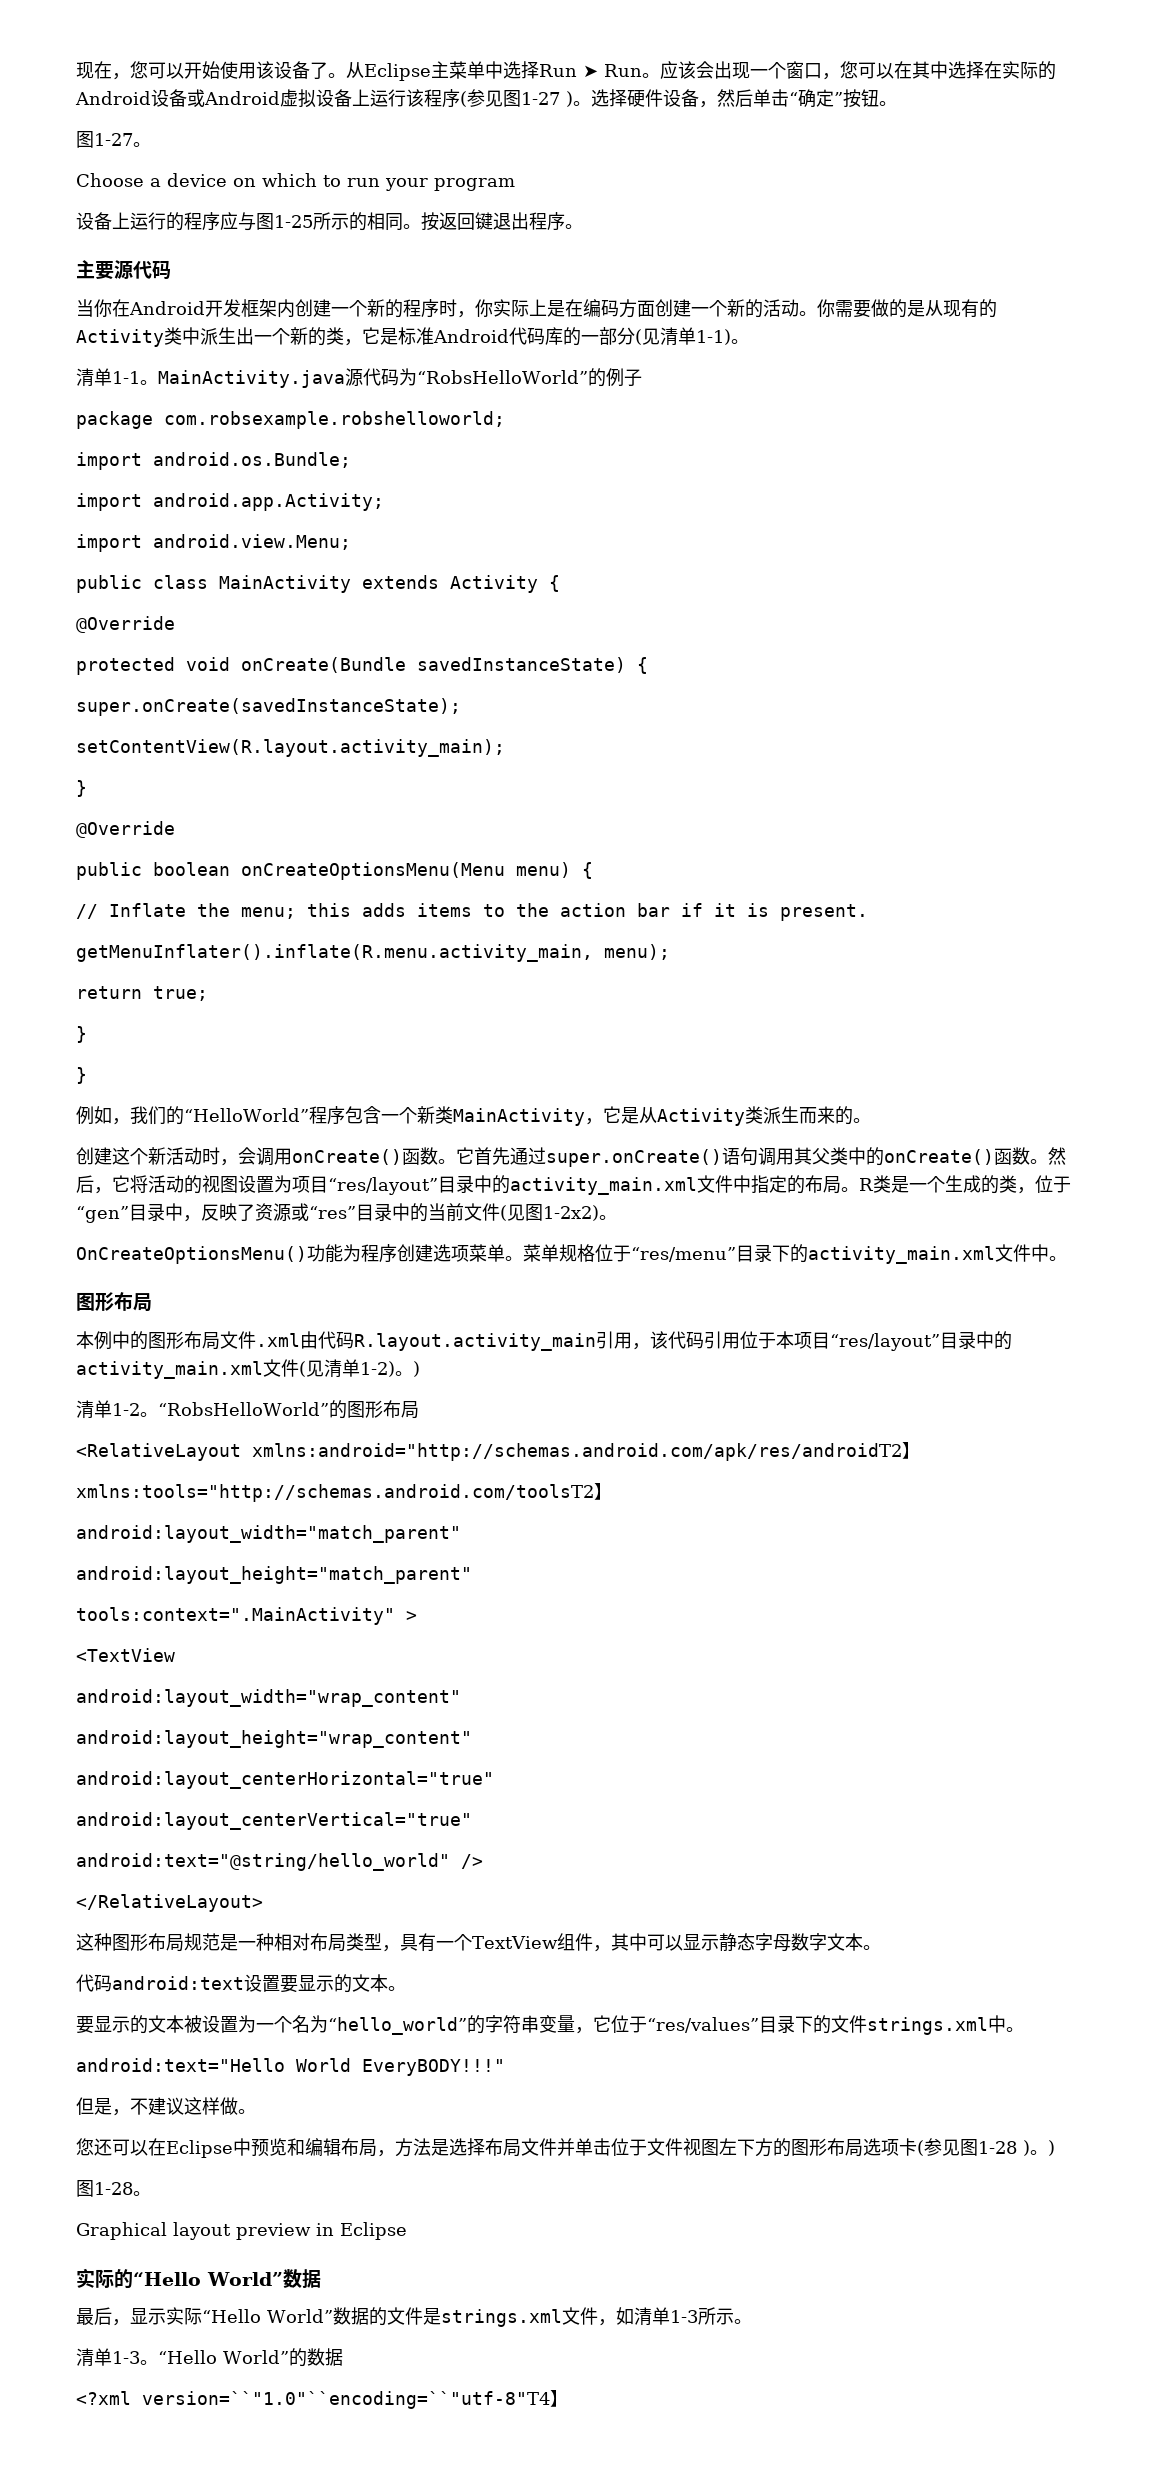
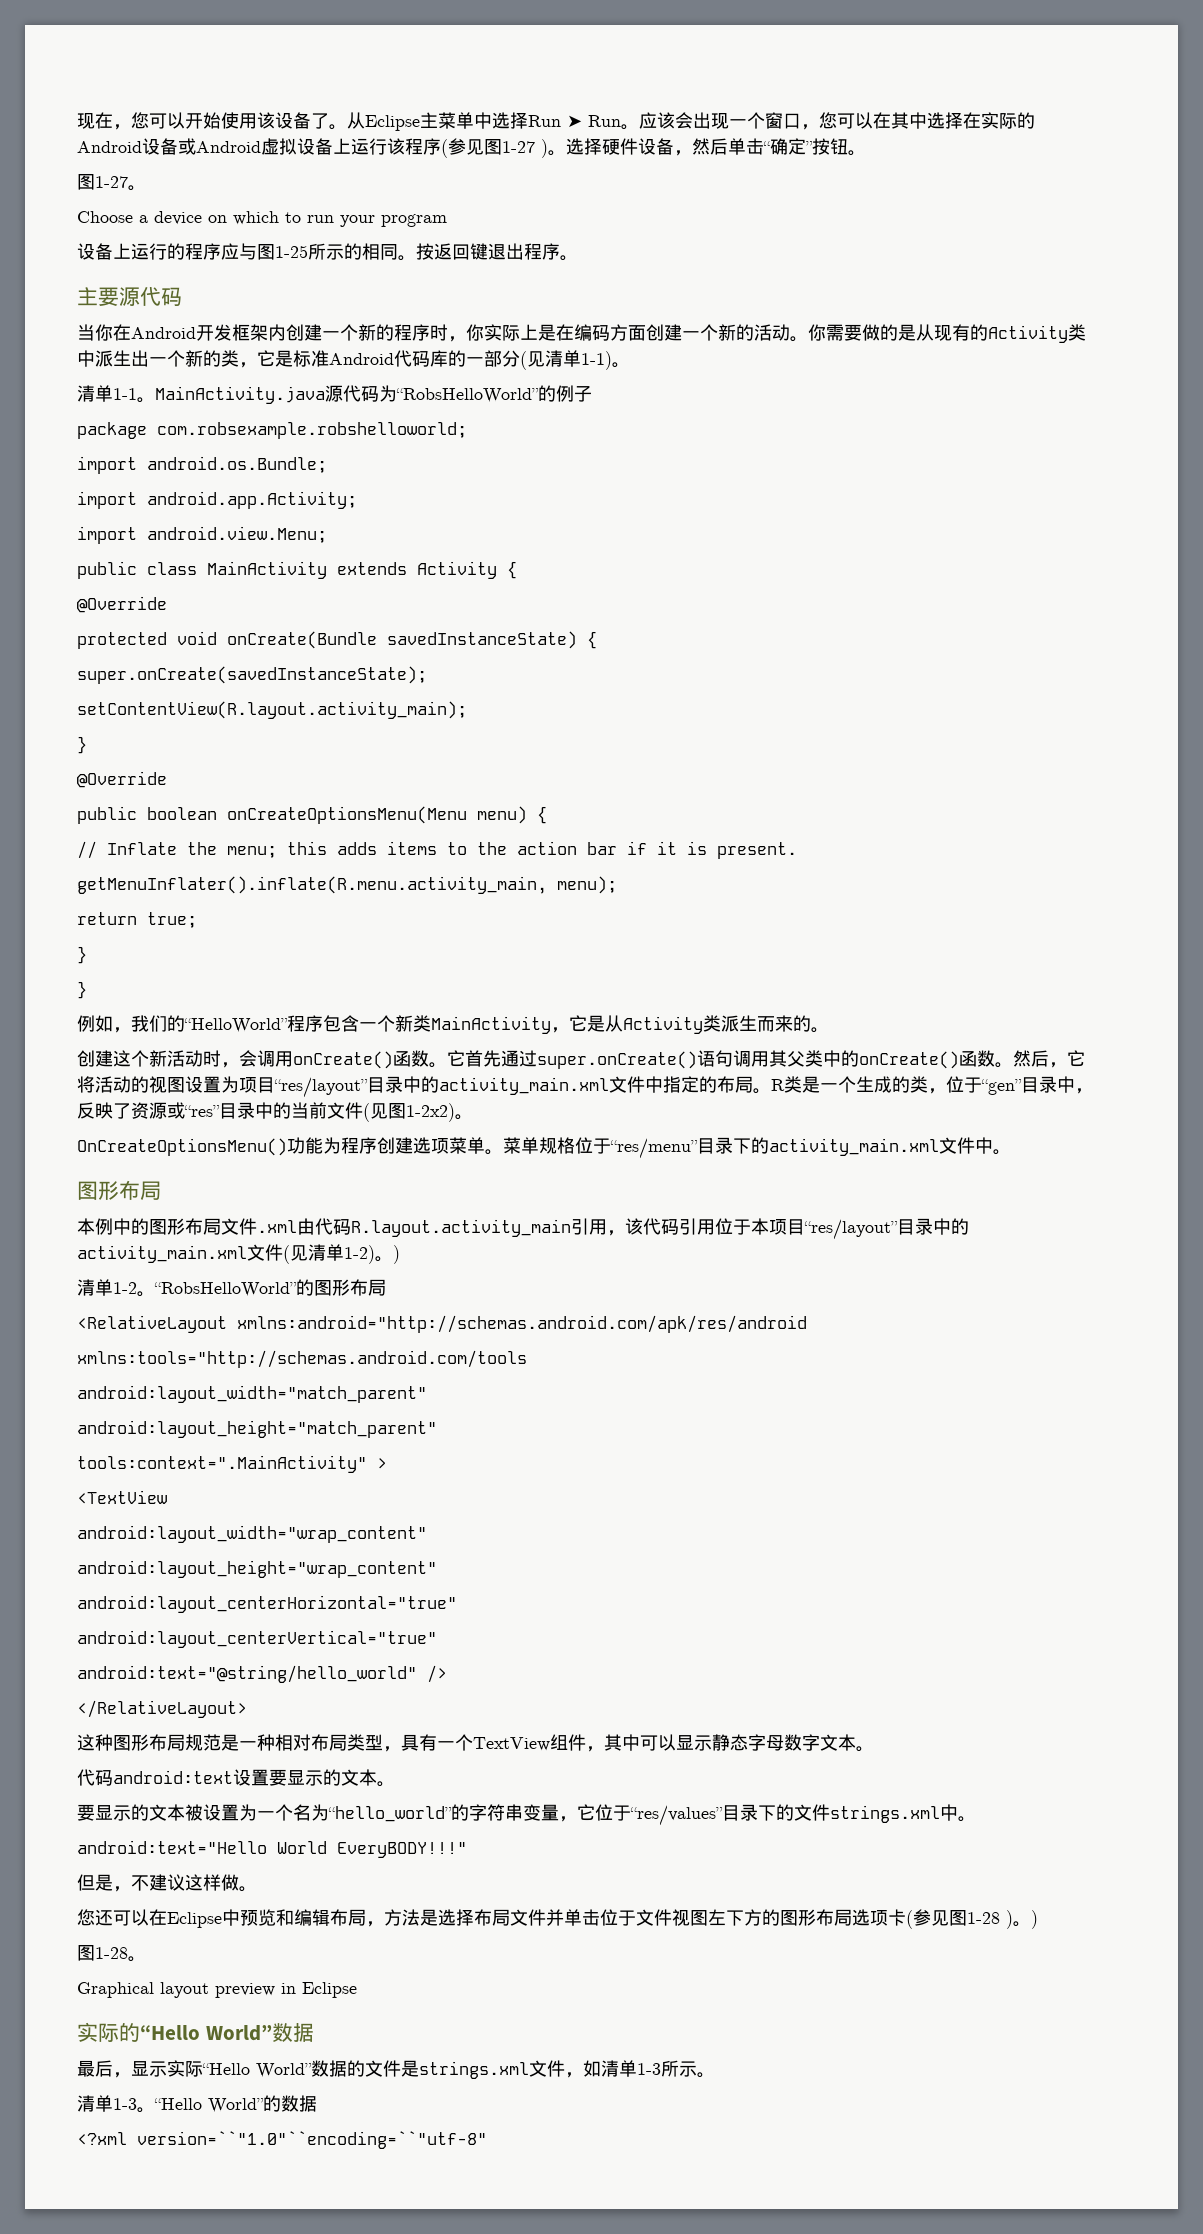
- <RelativeLayout xmlns:android="http://schemas.android.com/apk/res/androidT2】
- xmlns:tools="http://schemas.android.com/toolsT2】
+ <RelativeLayout xmlns:android="http://schemas.android.com/apk/res/android
+ xmlns:tools="http://schemas.android.com/tools
- <?xml version=``"1.0"``encoding=``"utf-8"T4】
+ <?xml version=``"1.0"``encoding=``"utf-8"

